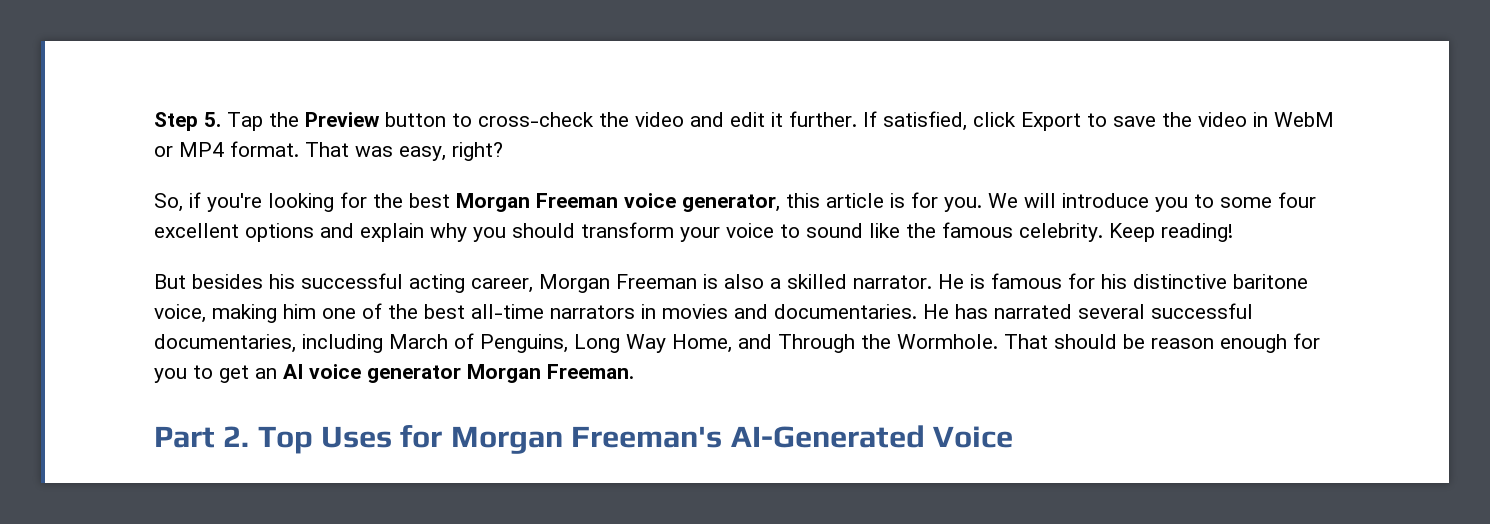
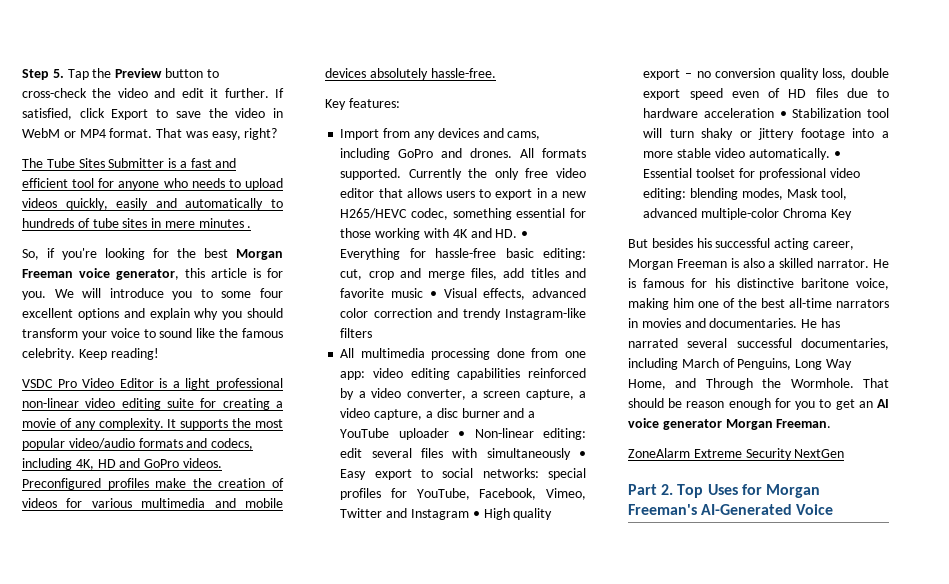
+ The Tube Sites Submitter is a fast and efficient tool for anyone who needs to upload videos quickly, easily and automatically to hundreds of tube sites in mere minutes .
+ VSDC Pro Video Editor is a light professional non-linear video editing suite for creating a movie of any complexity. It supports the most popular video/audio formats and codecs, including 4K, HD and GoPro videos. Preconfigured profiles make the creation of videos for various multimedia and mobile devices absolutely hassle-free.
+ Key features:
+ Import from any devices and cams, including GoPro and drones. All formats supported. Сurrently the only free video editor that allows users to export in a new H265/HEVC codec, something essential for those working with 4K and HD. • Everything for hassle-free basic editing: cut, crop and merge files, add titles and favorite music • Visual effects, advanced color correction and trendy Instagram-like filters
+ All multimedia processing done from one app: video editing capabilities reinforced by a video converter, a screen capture, a video capture, a disc burner and a YouTube uploader • Non-linear editing: edit several files with simultaneously • Easy export to social networks: special profiles for YouTube, Facebook, Vimeo, Twitter and Instagram • High quality export – no conversion quality loss, double export speed even of HD files due to hardware acceleration • Stabilization tool will turn shaky or jittery footage into a more stable video automatically. • Essential toolset for professional video editing: blending modes, Mask tool, advanced multiple-color Chroma Key
+ ZoneAlarm Extreme Security NextGen

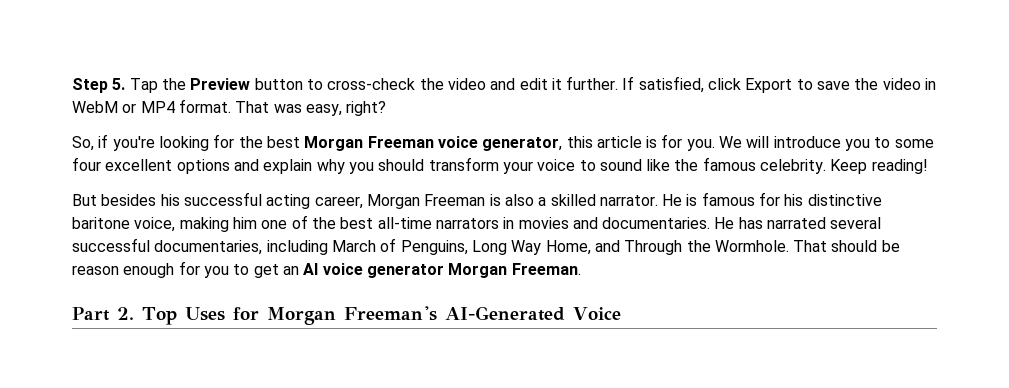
- The Tube Sites Submitter is a fast and efficient tool for anyone who needs to upload videos quickly, easily and automatically to hundreds of tube sites in mere minutes .
- VSDC Pro Video Editor is a light professional non-linear video editing suite for creating a movie of any complexity. It supports the most popular video/audio formats and codecs, including 4K, HD and GoPro videos. Preconfigured profiles make the creation of videos for various multimedia and mobile devices absolutely hassle-free.
- Key features:
- Import from any devices and cams, including GoPro and drones. All formats supported. Сurrently the only free video editor that allows users to export in a new H265/HEVC codec, something essential for those working with 4K and HD. • Everything for hassle-free basic editing: cut, crop and merge files, add titles and favorite music • Visual effects, advanced color correction and trendy Instagram-like filters
- All multimedia processing done from one app: video editing capabilities reinforced by a video converter, a screen capture, a video capture, a disc burner and a YouTube uploader • Non-linear editing: edit several files with simultaneously • Easy export to social networks: special profiles for YouTube, Facebook, Vimeo, Twitter and Instagram • High quality export – no conversion quality loss, double export speed even of HD files due to hardware acceleration • Stabilization tool will turn shaky or jittery footage into a more stable video automatically. • Essential toolset for professional video editing: blending modes, Mask tool, advanced multiple-color Chroma Key
- ZoneAlarm Extreme Security NextGen

